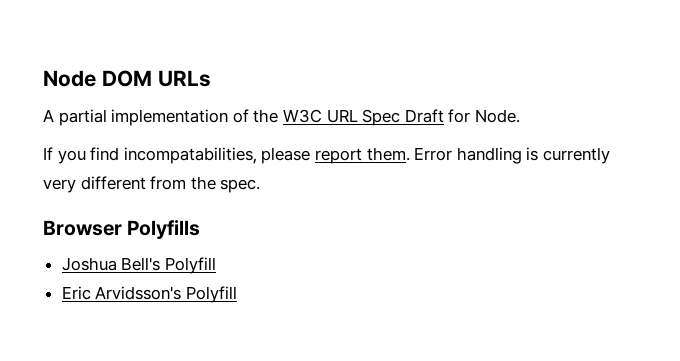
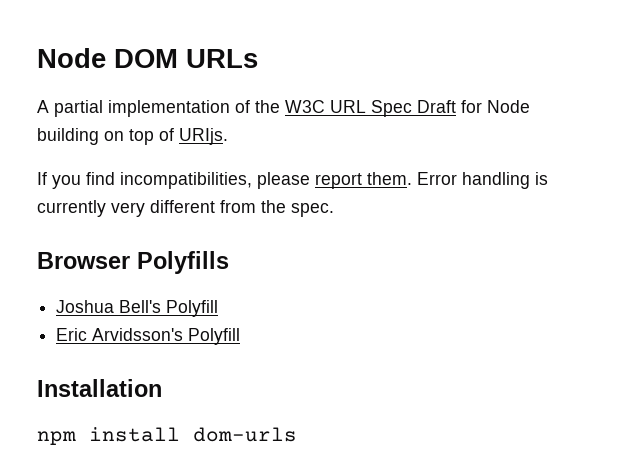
- A partial implementation of the W3C URL Spec Draft for Node.
+ A partial implementation of the W3C URL Spec Draft for Node building on top of URIjs.
- If you find incompatabilities, please report them.
+ If you find incompatibilities, please report them.
+ Installation
+ npm install dom-urls

